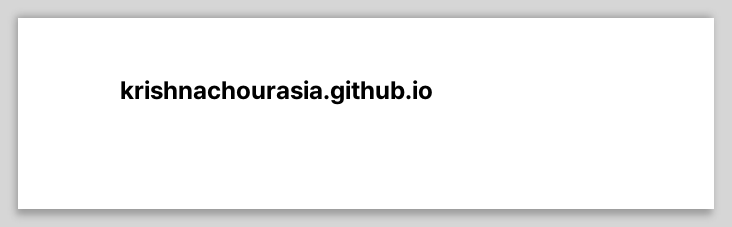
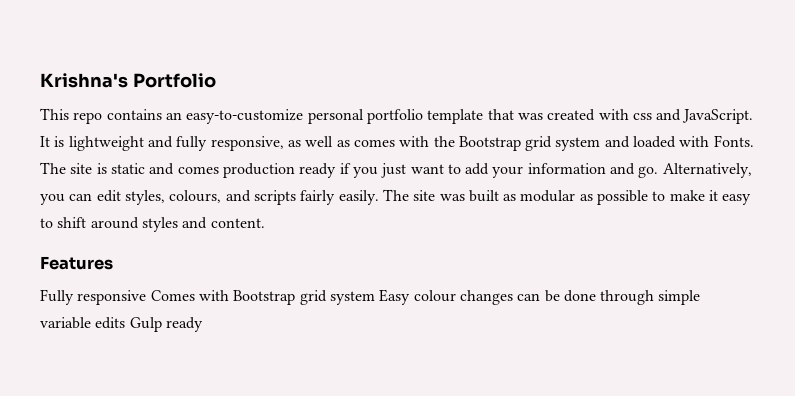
- krishnachourasia.github.io
+ Krishna's Portfolio
+ This repo contains an easy-to-customize personal portfolio template that was created with css and JavaScript. It is lightweight and fully responsive, as well as comes with the Bootstrap grid system and loaded with Fonts. The site is static and comes production ready if you just want to add your information and go. Alternatively, you can edit styles, colours, and scripts fairly easily. The site was built as modular as possible to make it easy to shift around styles and content.
+ Features
+ Fully responsive Comes with Bootstrap grid system Easy colour changes can be done through simple variable edits Gulp ready

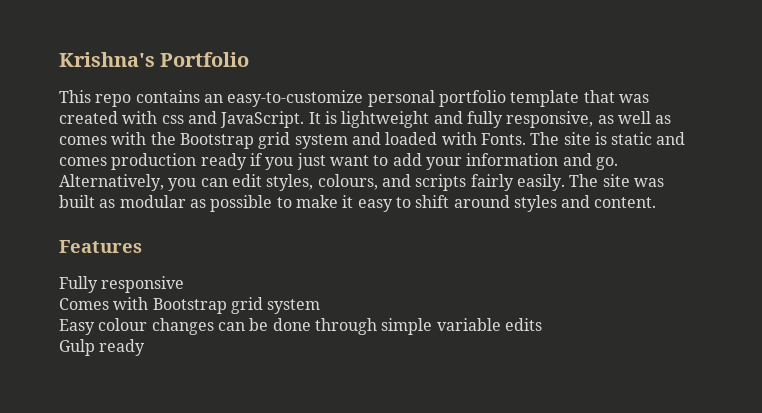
- Fully responsive Comes with Bootstrap grid system Easy colour changes can be done through simple variable edits Gulp ready
+ Fully responsive
+ Comes with Bootstrap grid system
+ Easy colour changes can be done through simple variable edits
+ Gulp ready

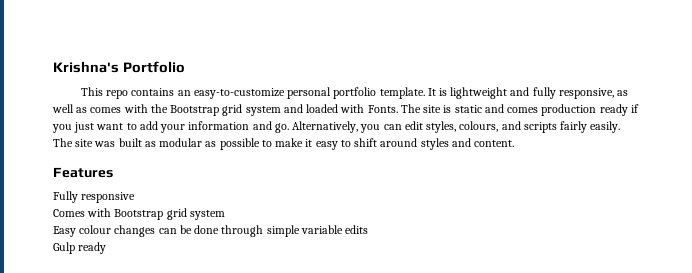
- This repo contains an easy-to-customize personal portfolio template that was created with css and JavaScript.
+ This repo contains an easy-to-customize personal portfolio template.

